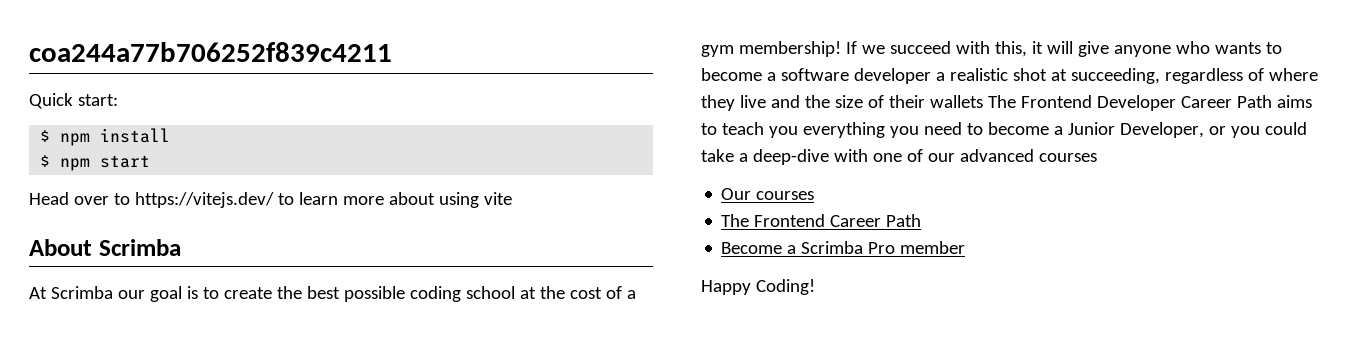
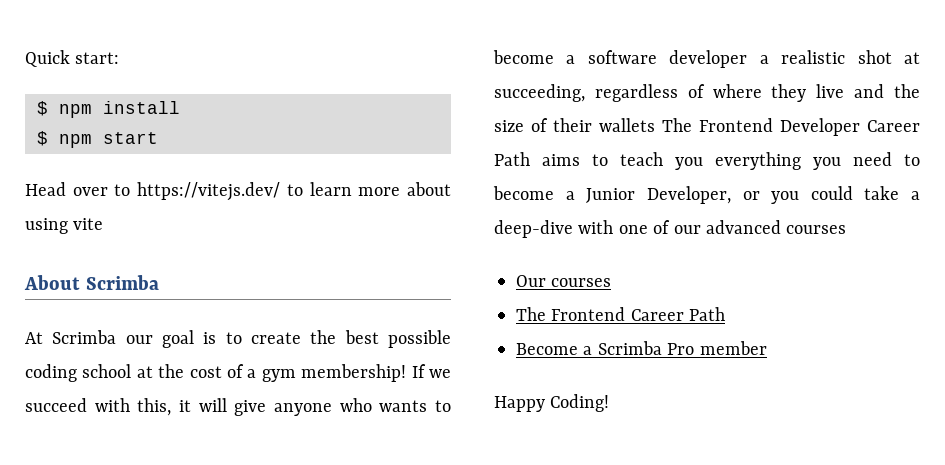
- coa244a77b706252f839c4211

